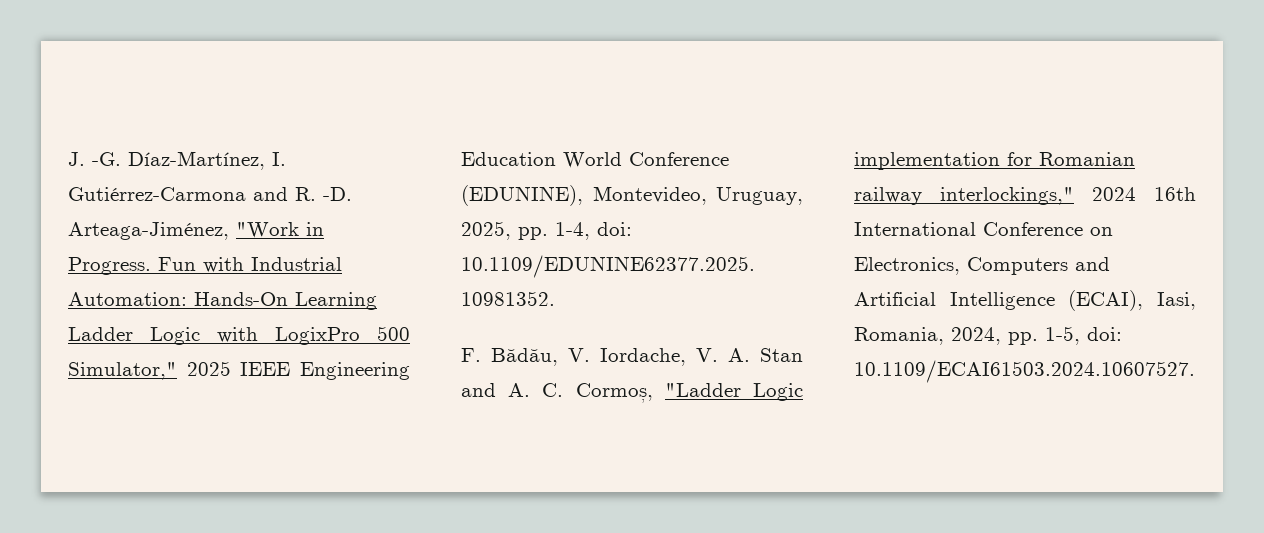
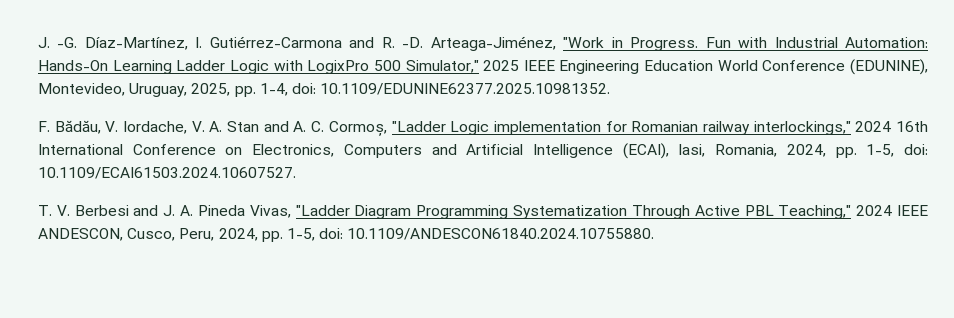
+ T. V. Berbesi and J. A. Pineda Vivas, "Ladder Diagram Programming Systematization Through Active PBL Teaching," 2024 IEEE ANDESCON, Cusco, Peru, 2024, pp. 1-5, doi: 10.1109/ANDESCON61840.2024.10755880.

